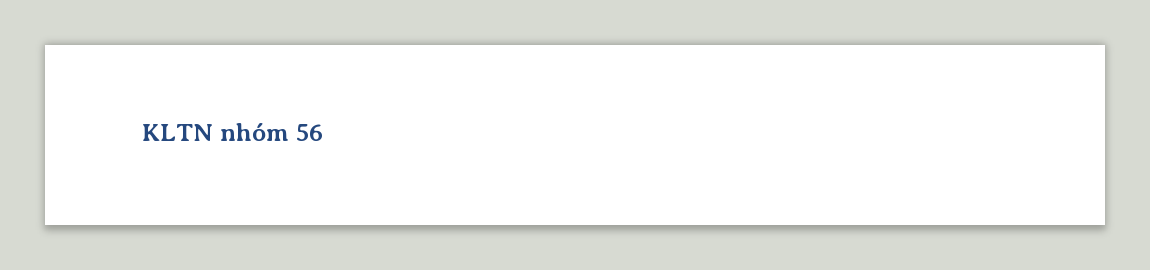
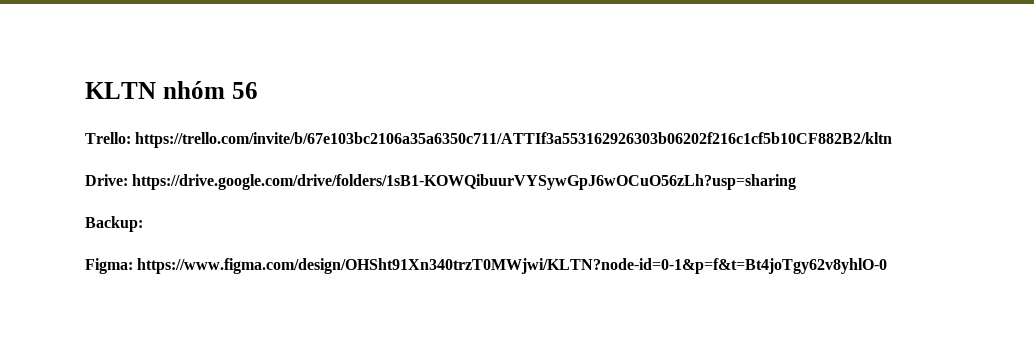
+ Trello: https://trello.com/invite/b/67e103bc2106a35a6350c711/ATTIf3a553162926303b06202f216c1cf5b10CF882B2/kltn
+ Drive: https://drive.google.com/drive/folders/1sB1-KOWQibuurVYSywGpJ6wOCuO56zLh?usp=sharing
+ Backup:
+ Figma: https://www.figma.com/design/OHSht91Xn340trzT0MWjwi/KLTN?node-id=0-1&p=f&t=Bt4joTgy62v8yhlO-0

